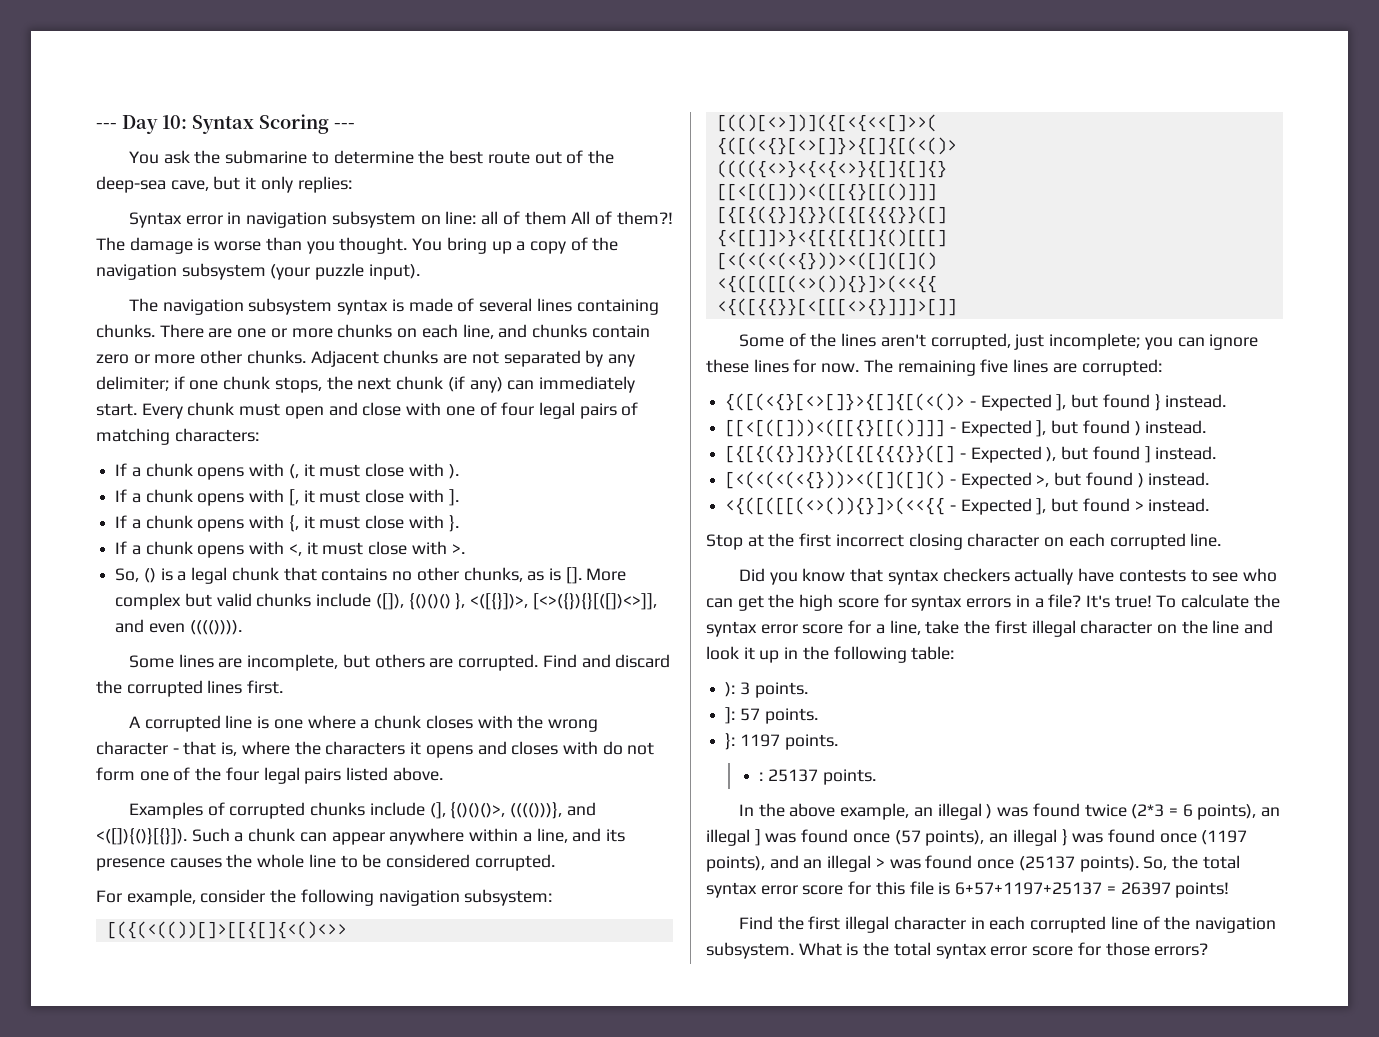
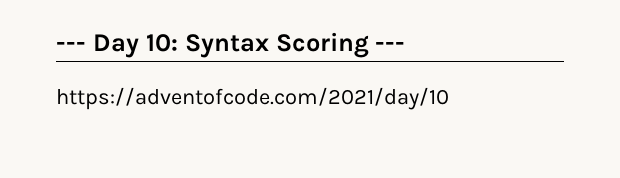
- You ask the submarine to determine the best route out of the deep-sea cave, but it only replies:
- Syntax error in navigation subsystem on line: all of them All of them?! The damage is worse than you thought. You bring up a copy of the navigation subsystem (your puzzle input).
- The navigation subsystem syntax is made of several lines containing chunks. There are one or more chunks on each line, and chunks contain zero or more other chunks. Adjacent chunks are not separated by any delimiter; if one chunk stops, the next chunk (if any) can immediately start. Every chunk must open and close with one of four legal pairs of matching characters:
- If a chunk opens with (, it must close with ).
- If a chunk opens with [, it must close with ].
- If a chunk opens with {, it must close with }.
- If a chunk opens with <, it must close with >.
- So, () is a legal chunk that contains no other chunks, as is []. More complex but valid chunks include ([]), {()()() }, <([{}])>, [<>({}){}[([])<>]], and even (((()))).
- Some lines are incomplete, but others are corrupted. Find and discard the corrupted lines first.
- A corrupted line is one where a chunk closes with the wrong character - that is, where the characters it opens and closes with do not form one of the four legal pairs listed above.
- Examples of corrupted chunks include (], {()()()>, (((()))}, and <([]){()}[{}]). Such a chunk can appear anywhere within a line, and its presence causes the whole line to be considered corrupted.
- For example, consider the following navigation subsystem:
- [({(<(())[]>[[{[]{<()<>>
- [(()[<>])]({[<{<<[]>>(
- {([(<{}[<>[]}>{[]{[(<()>
- (((({<>}<{<{<>}{[]{[]{}
- [[<[([]))<([[{}[[()]]]
- [{[{({}]{}}([{[{{{}}([]
- {<[[]]>}<{[{[{[]{()[[[]
- [<(<(<(<{}))><([]([]()
- <{([([[(<>()){}]>(<<{{
- <{([{{}}[<[[[<>{}]]]>[]]
- Some of the lines aren't corrupted, just incomplete; you can ignore these lines for now. The remaining five lines are corrupted:
- {([(<{}[<>[]}>{[]{[(<()> - Expected ], but found } instead.
- [[<[([]))<([[{}[[()]]] - Expected ], but found ) instead.
- [{[{({}]{}}([{[{{{}}([] - Expected ), but found ] instead.
- [<(<(<(<{}))><([]([]() - Expected >, but found ) instead.
- <{([([[(<>()){}]>(<<{{ - Expected ], but found > instead.
- Stop at the first incorrect closing character on each corrupted line.
- Did you know that syntax checkers actually have contests to see who can get the high score for syntax errors in a file? It's true! To calculate the syntax error score for a line, take the first illegal character on the line and look it up in the following table:
- ): 3 points.
- ]: 57 points.
- }: 1197 points.
- : 25137 points.
- In the above example, an illegal ) was found twice (2*3 = 6 points), an illegal ] was found once (57 points), an illegal } was found once (1197 points), and an illegal > was found once (25137 points). So, the total syntax error score for this file is 6+57+1197+25137 = 26397 points!
- Find the first illegal character in each corrupted line of the navigation subsystem. What is the total syntax error score for those errors?
+ https://adventofcode.com/2021/day/10

